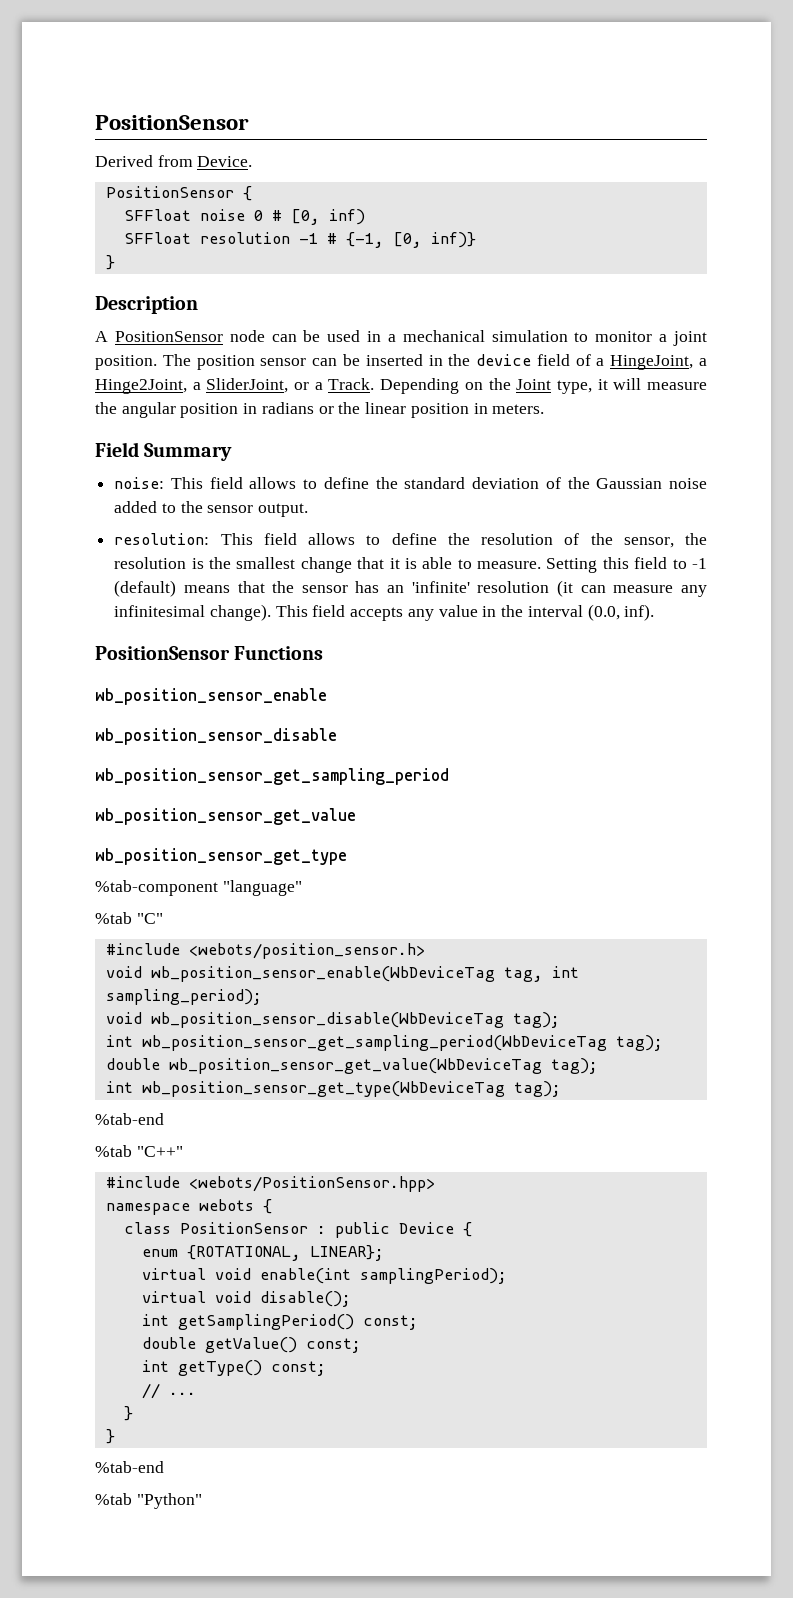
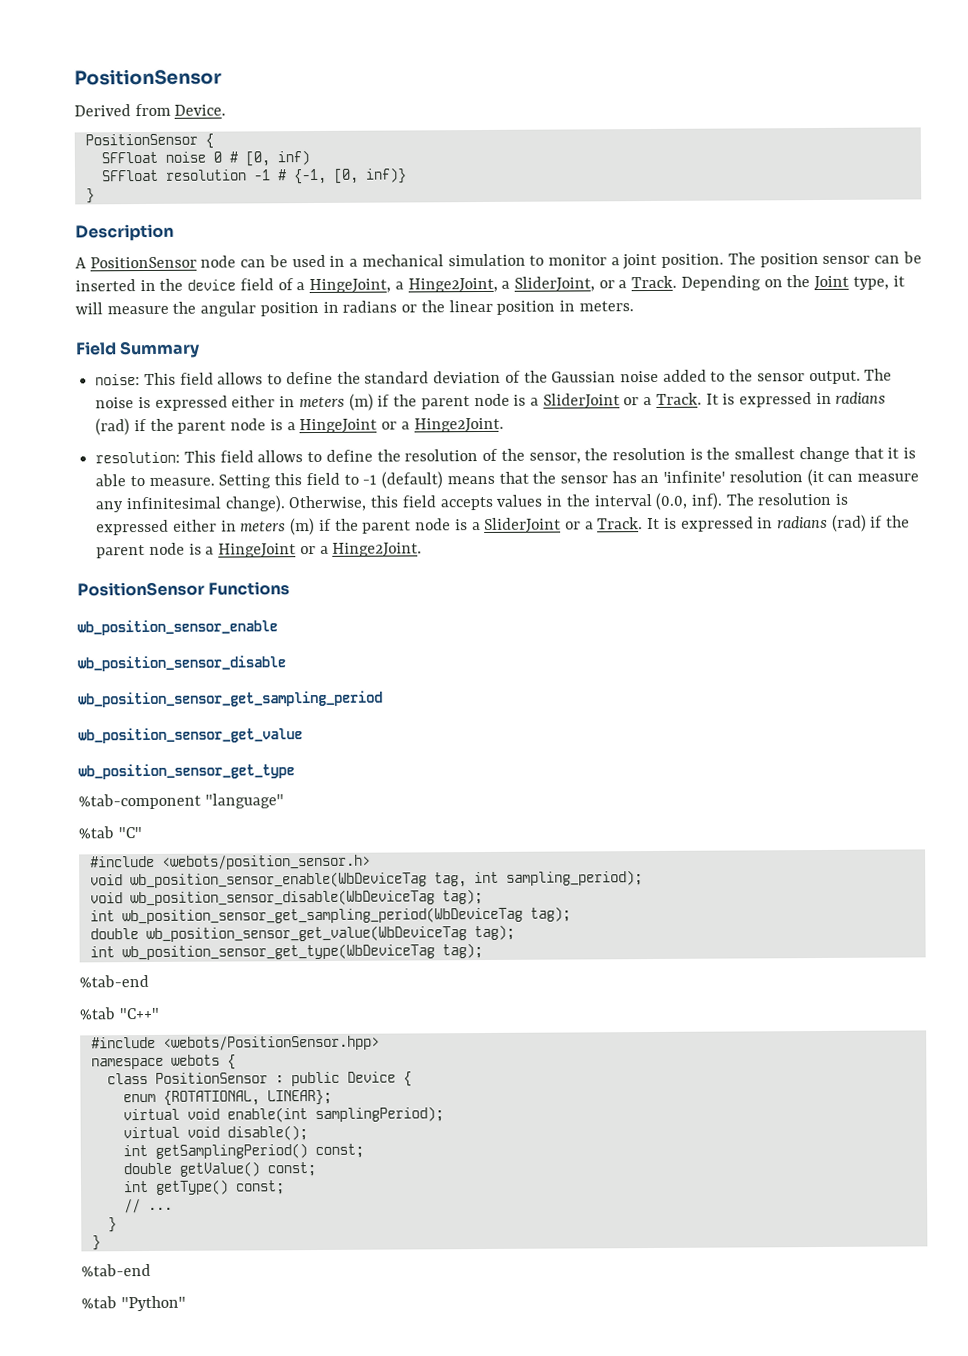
+ The noise is expressed either in meters (m) if the parent node is a SliderJoint or a Track. It is expressed in radians (rad) if the parent node is a HingeJoint or a Hinge2Joint.
- This field accepts any value in the interval (0.0, inf).
+ Otherwise, this field accepts values in the interval (0.0, inf). The resolution is expressed either in meters (m) if the parent node is a SliderJoint or a Track. It is expressed in radians (rad) if the parent node is a HingeJoint or a Hinge2Joint.

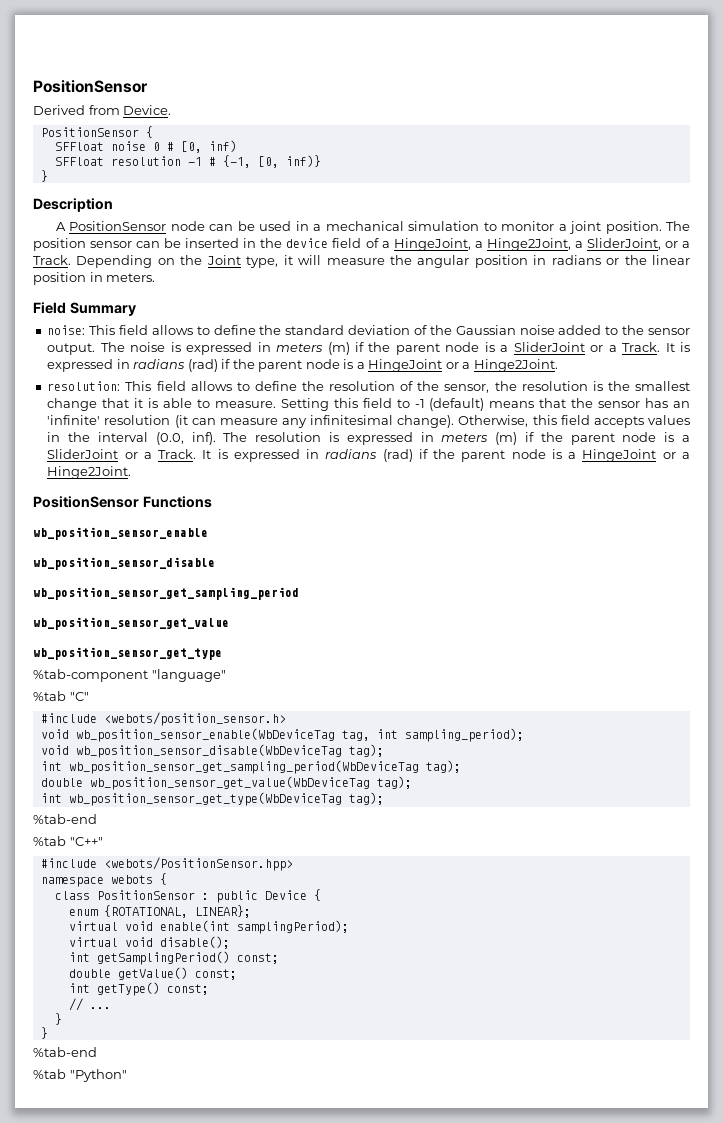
- The noise is expressed either in meters (m) if the parent node is a SliderJoint or a Track.
+ The noise is expressed in meters (m) if the parent node is a SliderJoint or a Track.
- The resolution is expressed either in meters (m) if the parent node is a SliderJoint or a Track.
+ The resolution is expressed in meters (m) if the parent node is a SliderJoint or a Track.

